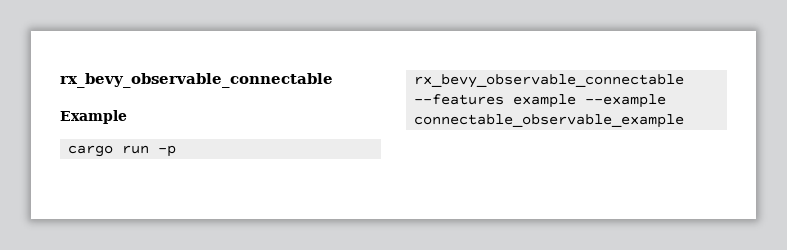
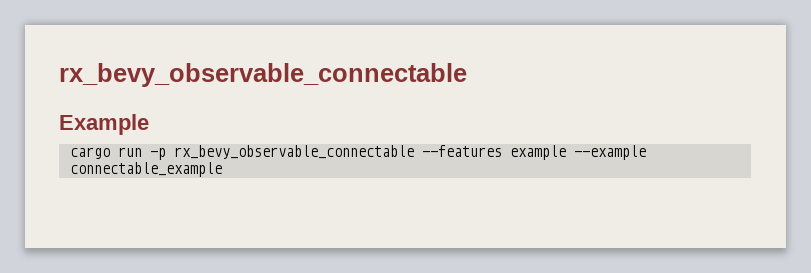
- cargo run -p rx_bevy_observable_connectable --features example --example connectable_observable_example
+ cargo run -p rx_bevy_observable_connectable --features example --example connectable_example

